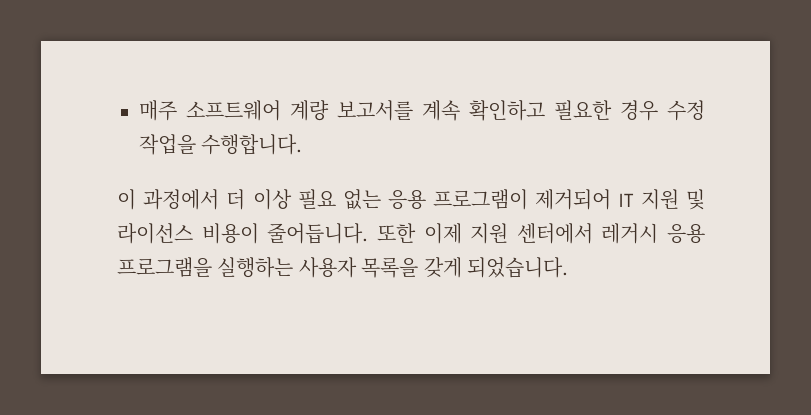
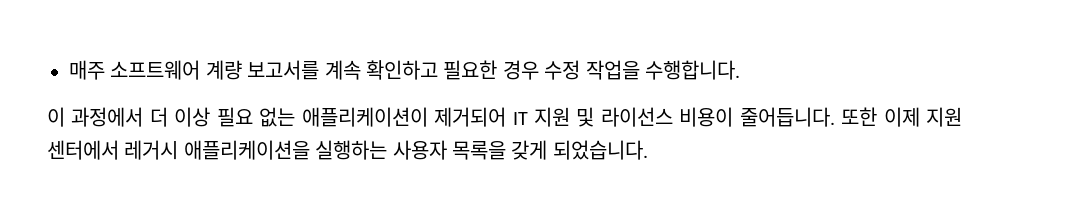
- 이 과정에서 더 이상 필요 없는 응용 프로그램이 제거되어 IT 지원 및 라이선스 비용이 줄어듭니다.
+ 이 과정에서 더 이상 필요 없는 애플리케이션이 제거되어 IT 지원 및 라이선스 비용이 줄어듭니다.
- 또한 이제 지원 센터에서 레거시 응용 프로그램을 실행하는 사용자 목록을 갖게 되었습니다.
+ 또한 이제 지원 센터에서 레거시 애플리케이션을 실행하는 사용자 목록을 갖게 되었습니다.

